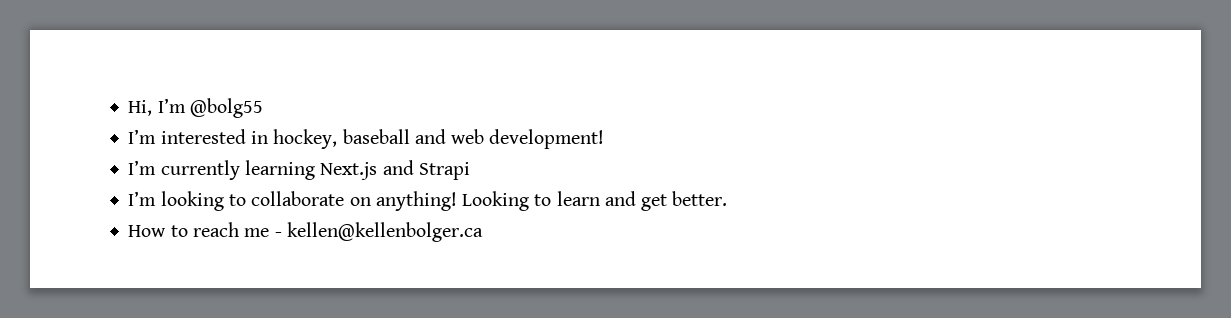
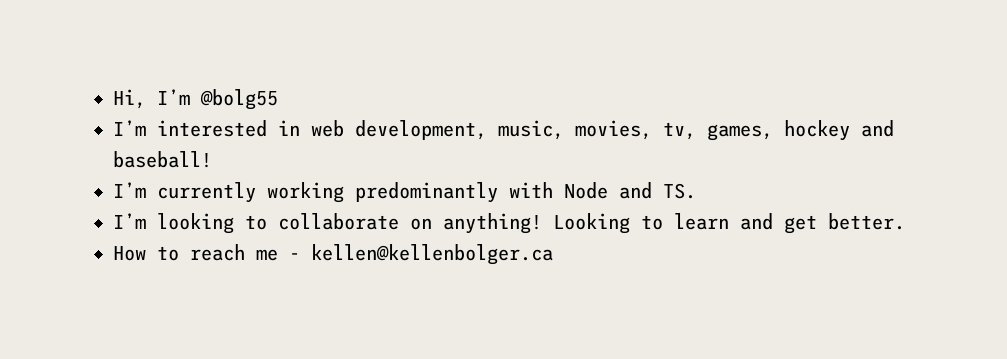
- I’m interested in hockey, baseball and web development!
- I’m currently learning Next.js and Strapi
+ I’m interested in web development, music, movies, tv, games, hockey and baseball!
+ I’m currently working predominantly with Node and TS.

